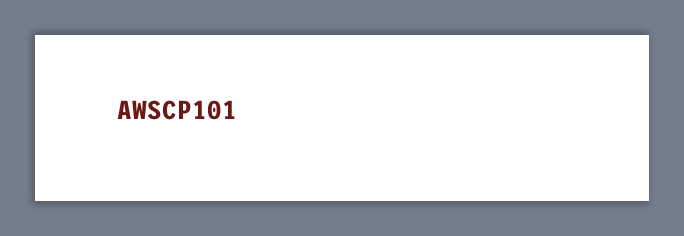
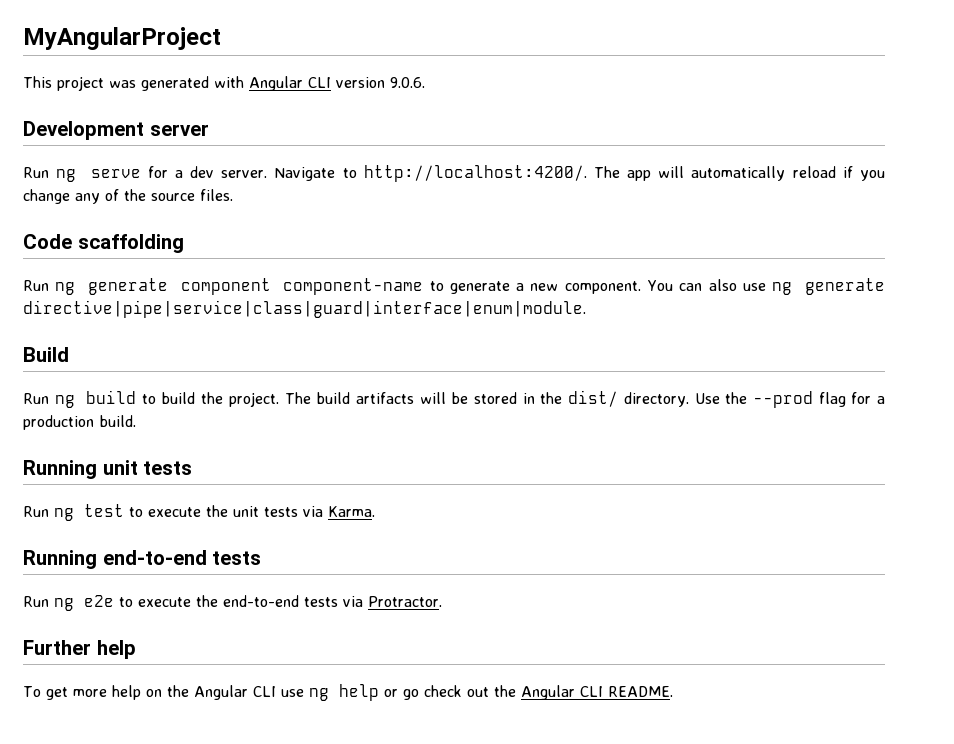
- AWSCP101
+ MyAngularProject
+ This project was generated with Angular CLI version 9.0.6.
+ Development server
+ Run ng serve for a dev server. Navigate to http://localhost:4200/. The app will automatically reload if you change any of the source files.
+ Code scaffolding
+ Run ng generate component component-name to generate a new component. You can also use ng generate directive|pipe|service|class|guard|interface|enum|module.
+ Build
+ Run ng build to build the project. The build artifacts will be stored in the dist/ directory. Use the --prod flag for a production build.
+ Running unit tests
+ Run ng test to execute the unit tests via Karma.
+ Running end-to-end tests
+ Run ng e2e to execute the end-to-end tests via Protractor.
+ Further help
+ To get more help on the Angular CLI use ng help or go check out the Angular CLI README.

